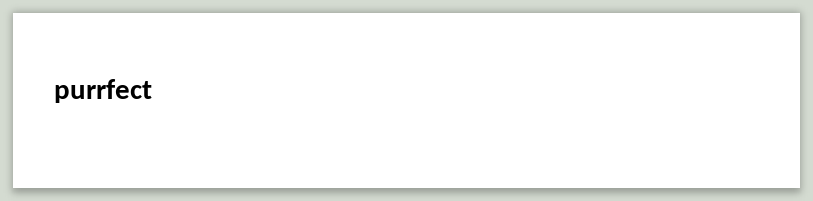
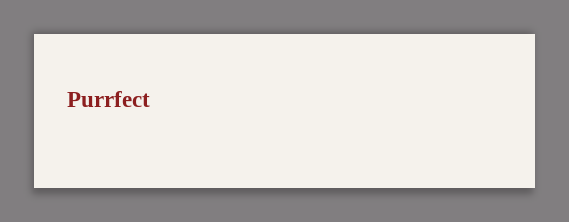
- purrfect
+ Purrfect

